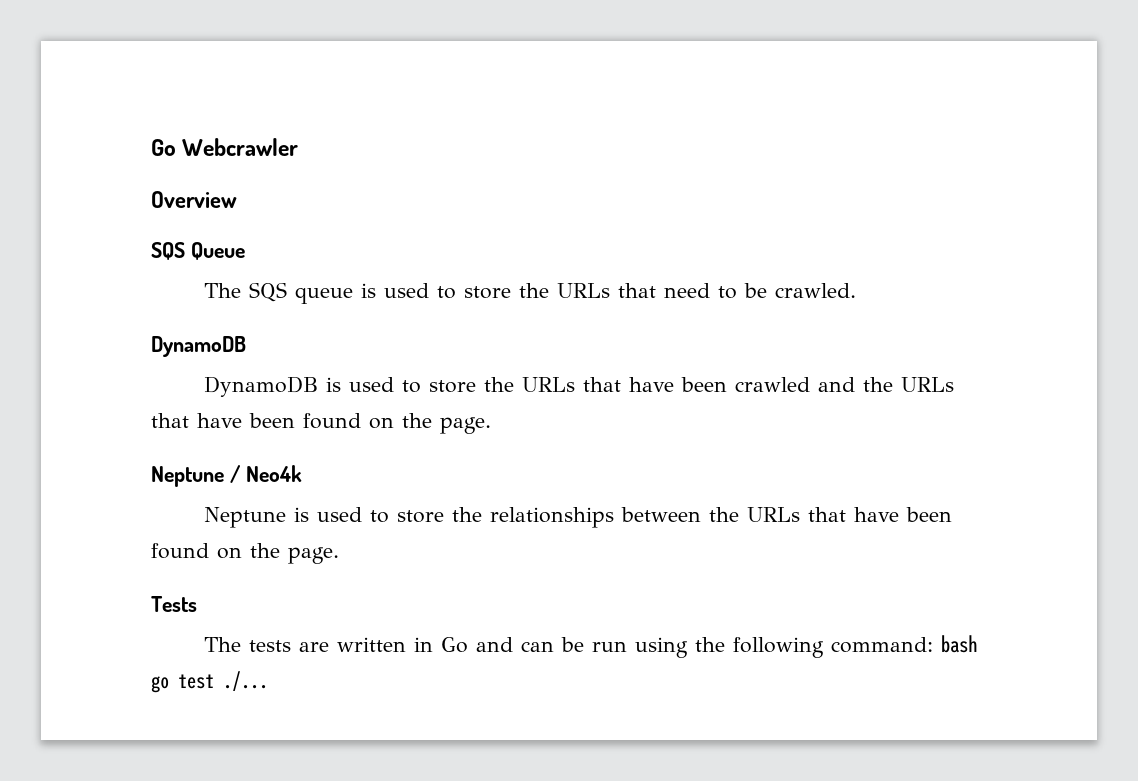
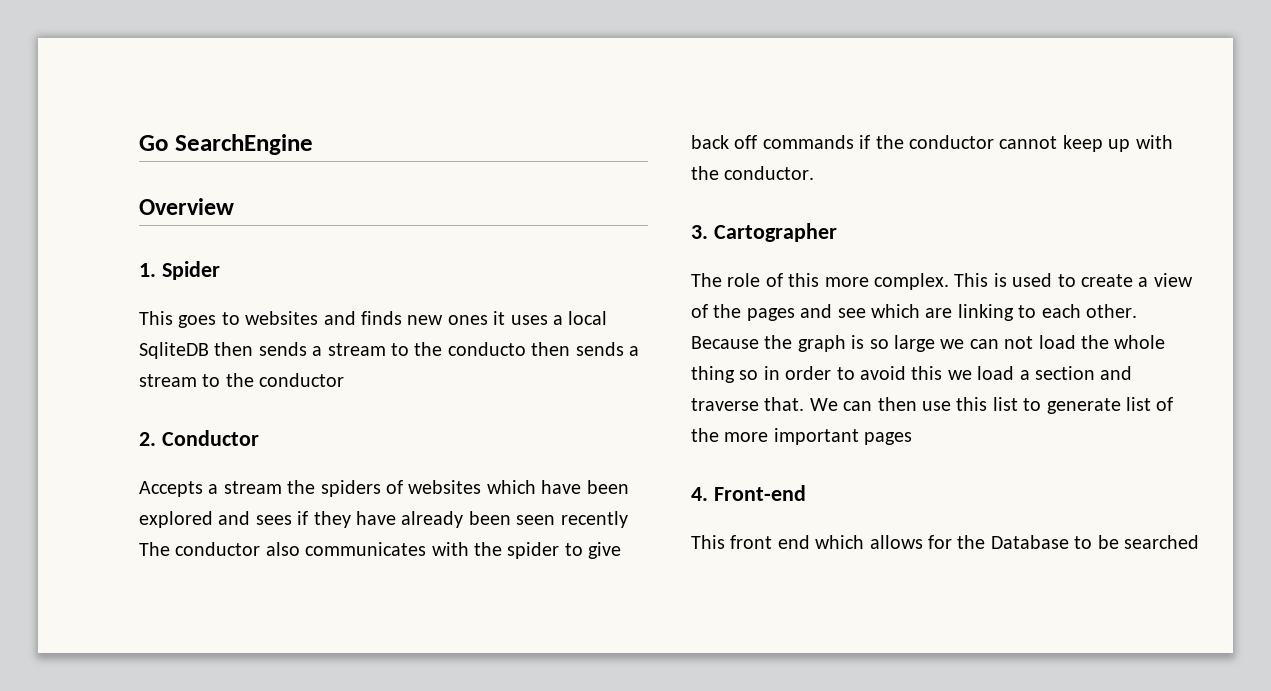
- Go Webcrawler
+ Go SearchEngine
- SQS Queue
- The SQS queue is used to store the URLs that need to be crawled.
- DynamoDB
- DynamoDB is used to store the URLs that have been crawled and the URLs that have been found on the page.
- Neptune / Neo4k
- Neptune is used to store the relationships between the URLs that have been found on the page.
- Tests
- The tests are written in Go and can be run using the following command: bash go test ./...
+ 1. Spider
+ This goes to websites and finds new ones it uses a local SqliteDB then sends a stream to the conducto then sends a stream to the conductor
+ 2. Conductor
+ Accepts a stream the spiders of websites which have been explored and sees if they have already been seen recently The conductor also communicates with the spider to give back off commands if the conductor cannot keep up with the conductor.
+ 3. Cartographer
+ The role of this more complex. This is used to create a view of the pages and see which are linking to each other. Because the graph is so large we can not load the whole thing so in order to avoid this we load a section and traverse that. We can then use this list to generate list of the more important pages
+ 4. Front-end
+ This front end which allows for the Database to be searched

